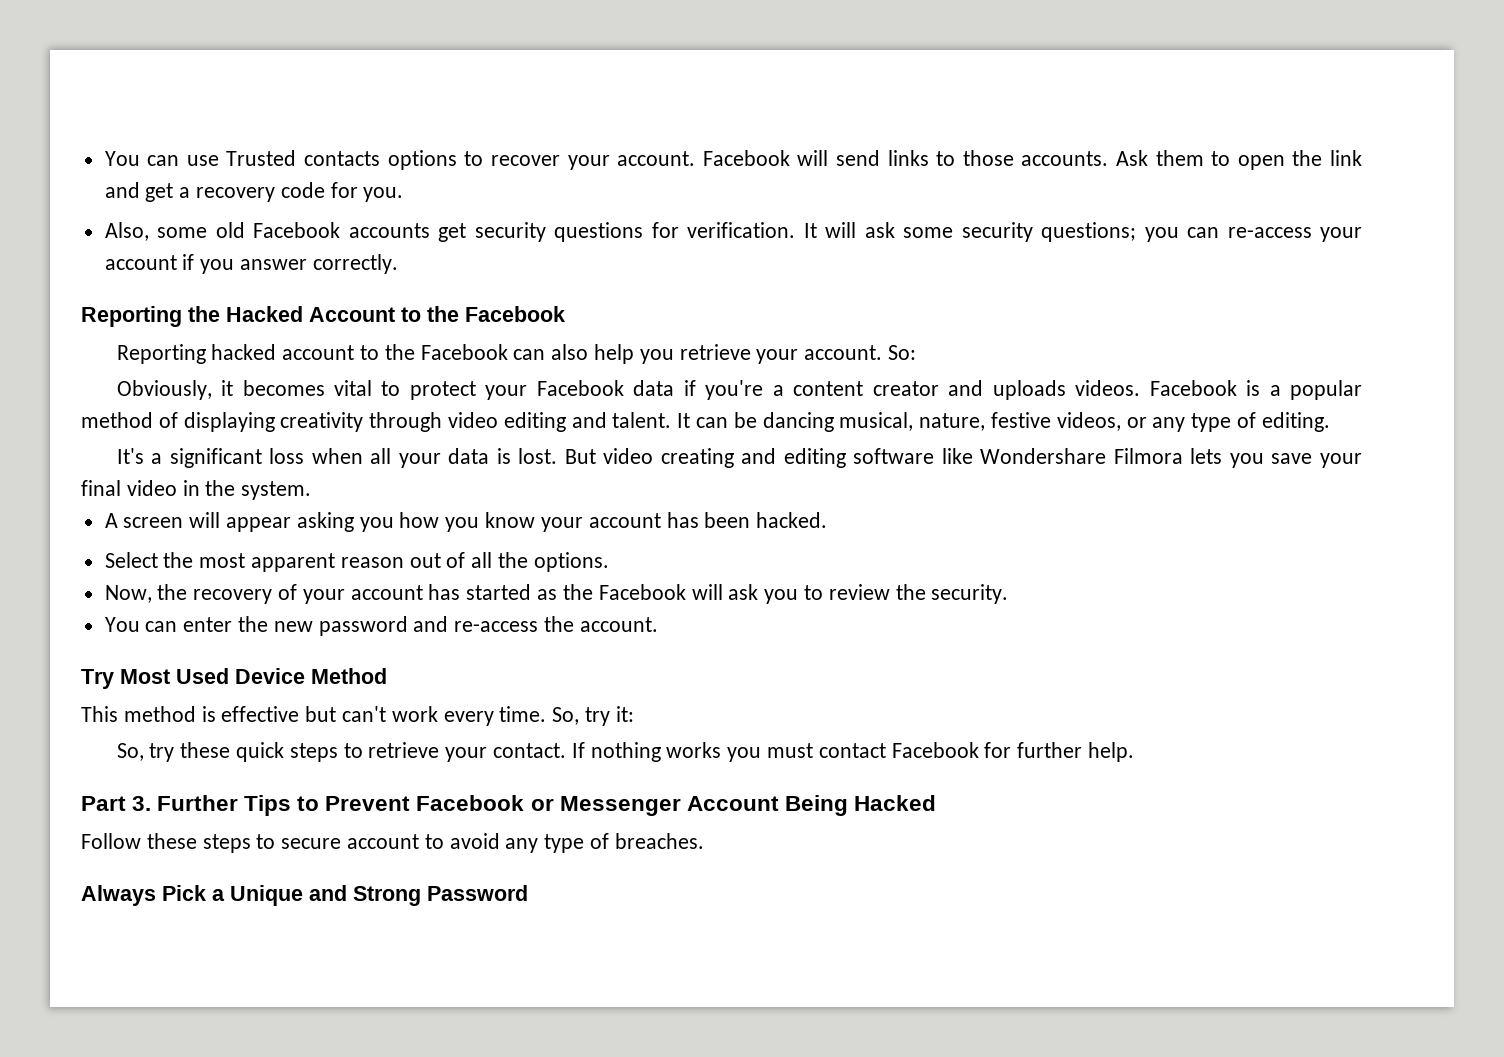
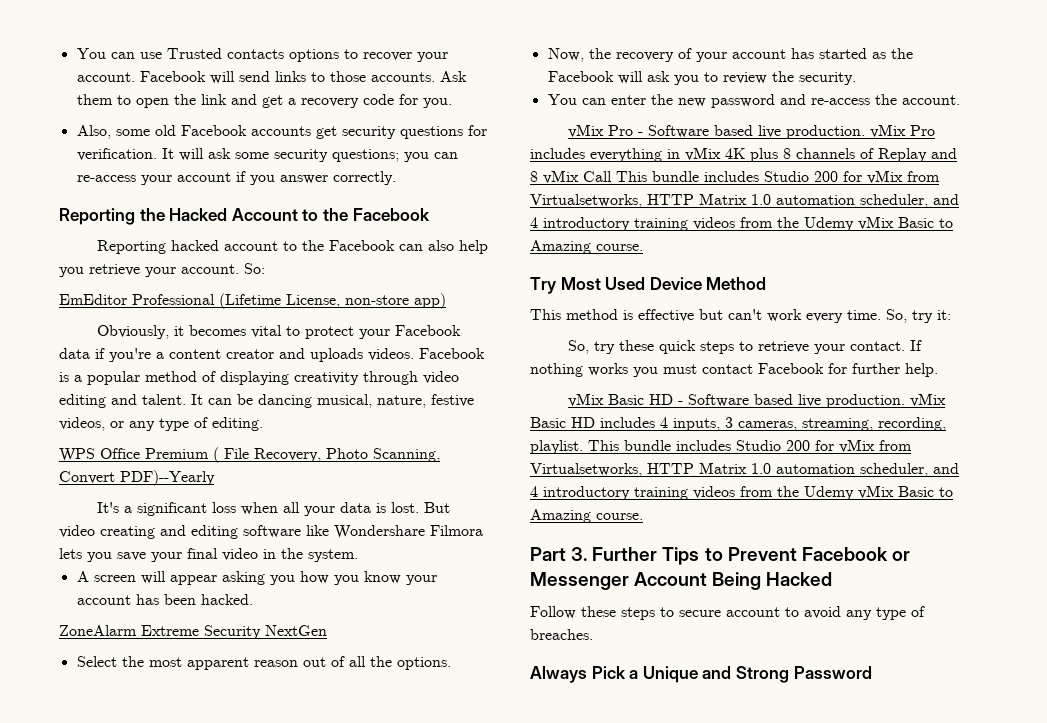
+ EmEditor Professional (Lifetime License, non-store app)
+ WPS Office Premium ( File Recovery, Photo Scanning, Convert PDF)--Yearly
+ ZoneAlarm Extreme Security NextGen
+ vMix Pro - Software based live production. vMix Pro includes everything in vMix 4K plus 8 channels of Replay and 8 vMix Call This bundle includes Studio 200 for vMix from Virtualsetworks, HTTP Matrix 1.0 automation scheduler, and 4 introductory training videos from the Udemy vMix Basic to Amazing course.
+ vMix Basic HD - Software based live production. vMix Basic HD includes 4 inputs, 3 cameras, streaming, recording, playlist. This bundle includes Studio 200 for vMix from Virtualsetworks, HTTP Matrix 1.0 automation scheduler, and 4 introductory training videos from the Udemy vMix Basic to Amazing course.

